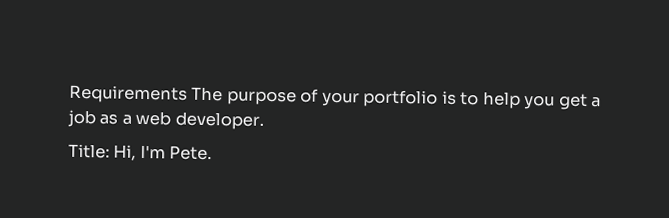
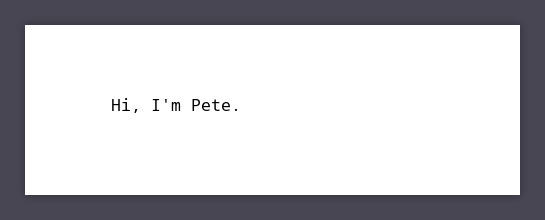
- Requirements The purpose of your portfolio is to help you get a job as a web developer.
- Title: Hi, I'm Pete.
+ Hi, I'm Pete.

